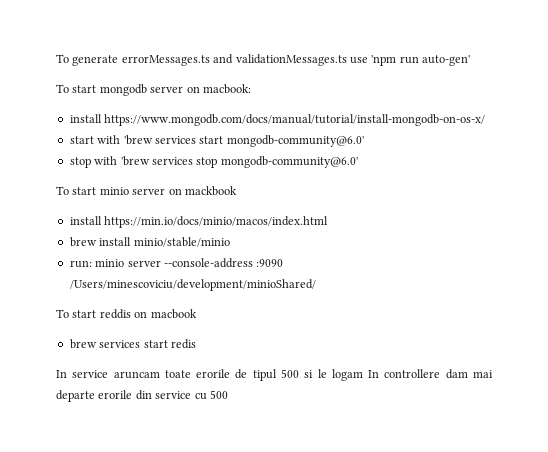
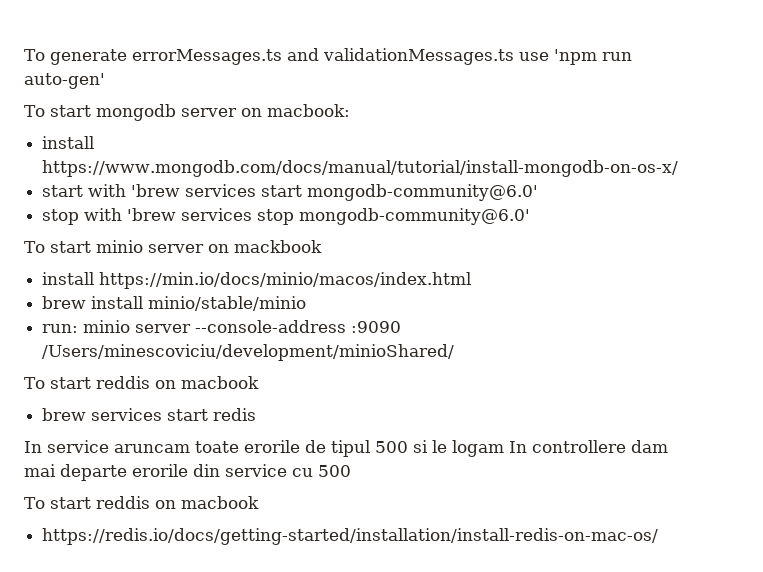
  In service aruncam toate erorile de tipul 500 si le logam In controllere dam mai departe erorile din service cu 500
+ To start reddis on macbook
+ https://redis.io/docs/getting-started/installation/install-redis-on-mac-os/

